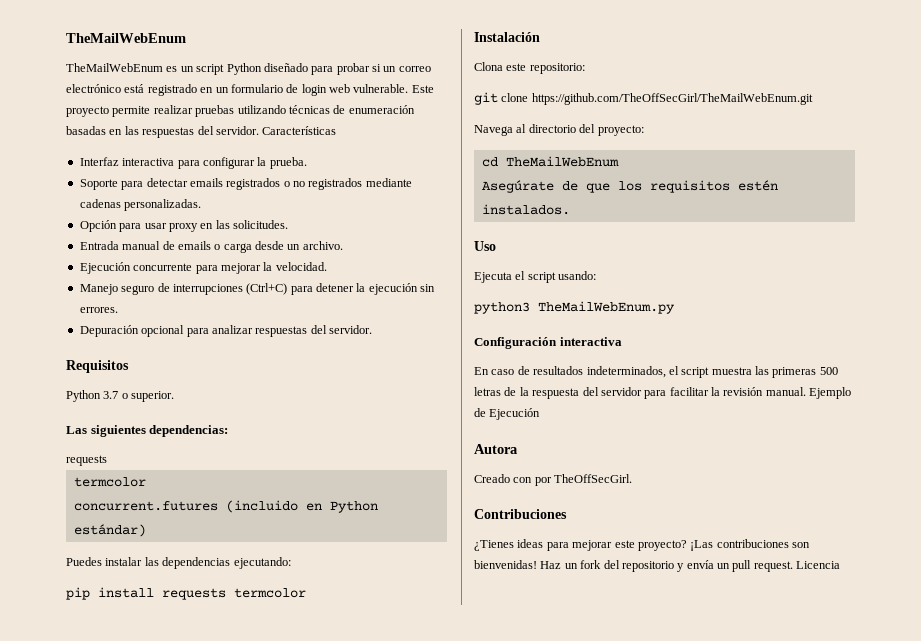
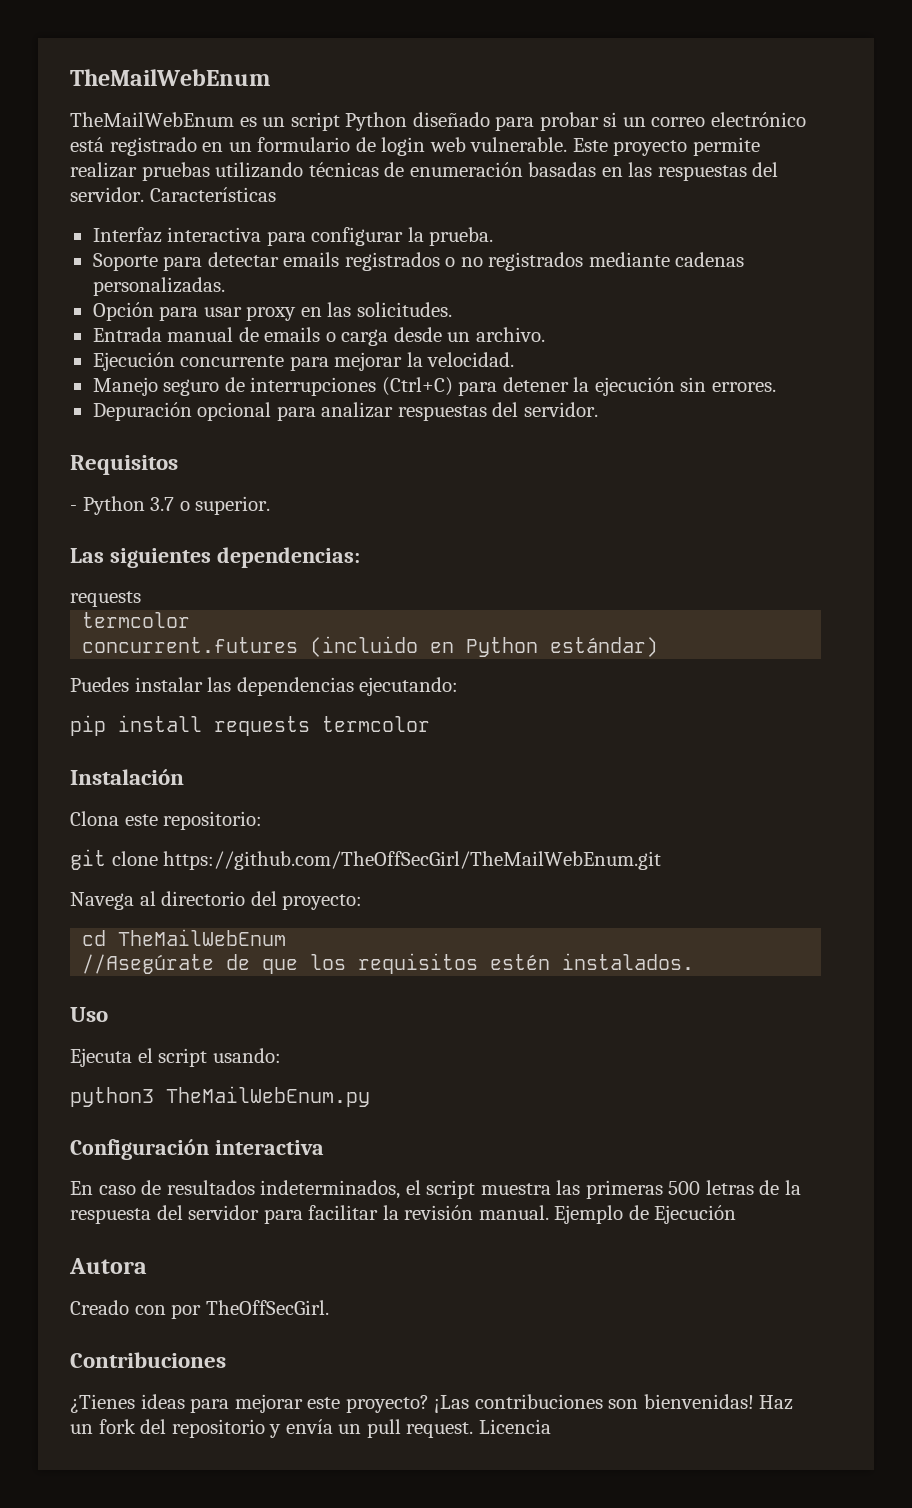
- Python 3.7 o superior.
+ - Python 3.7 o superior.
- Asegúrate de que los requisitos estén instalados.
+ //Asegúrate de que los requisitos estén instalados.

